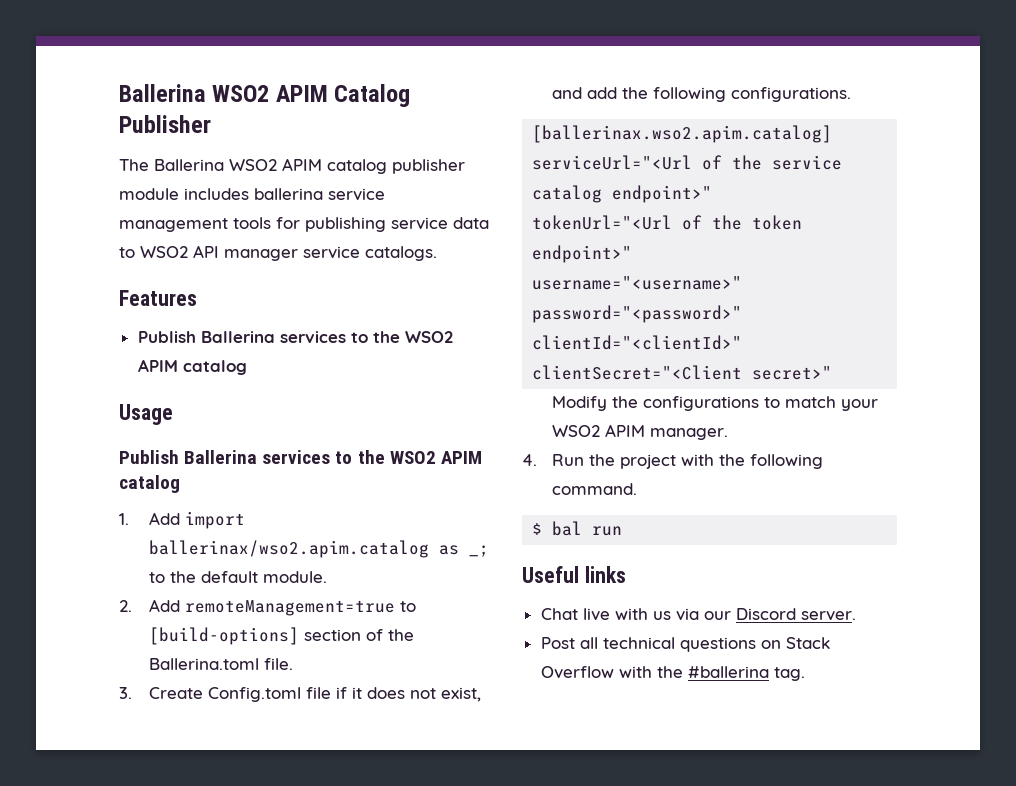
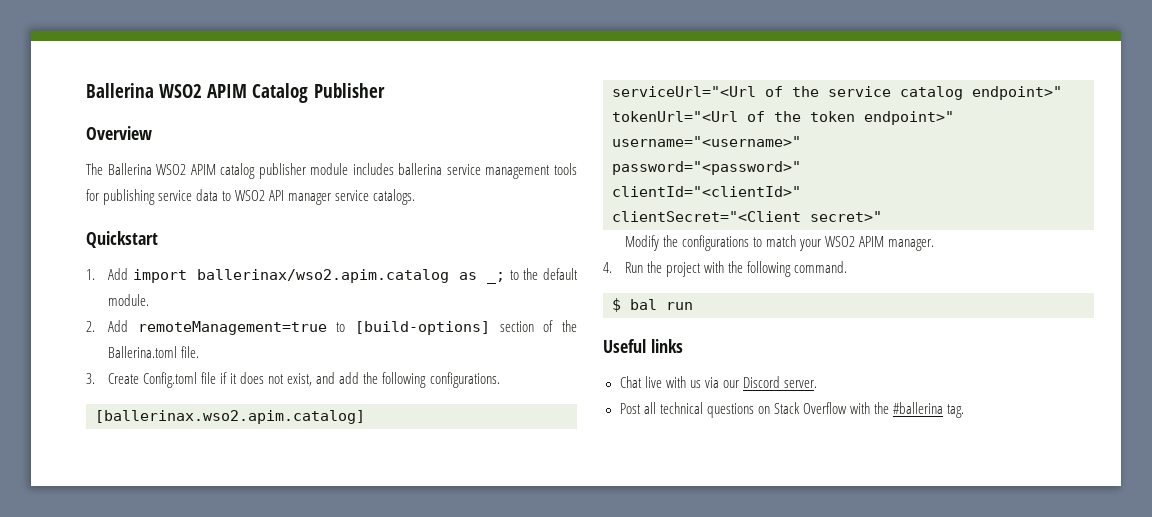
+ Overview
- Features
- Publish Ballerina services to the WSO2 APIM catalog
- Usage
- Publish Ballerina services to the WSO2 APIM catalog
+ Quickstart

